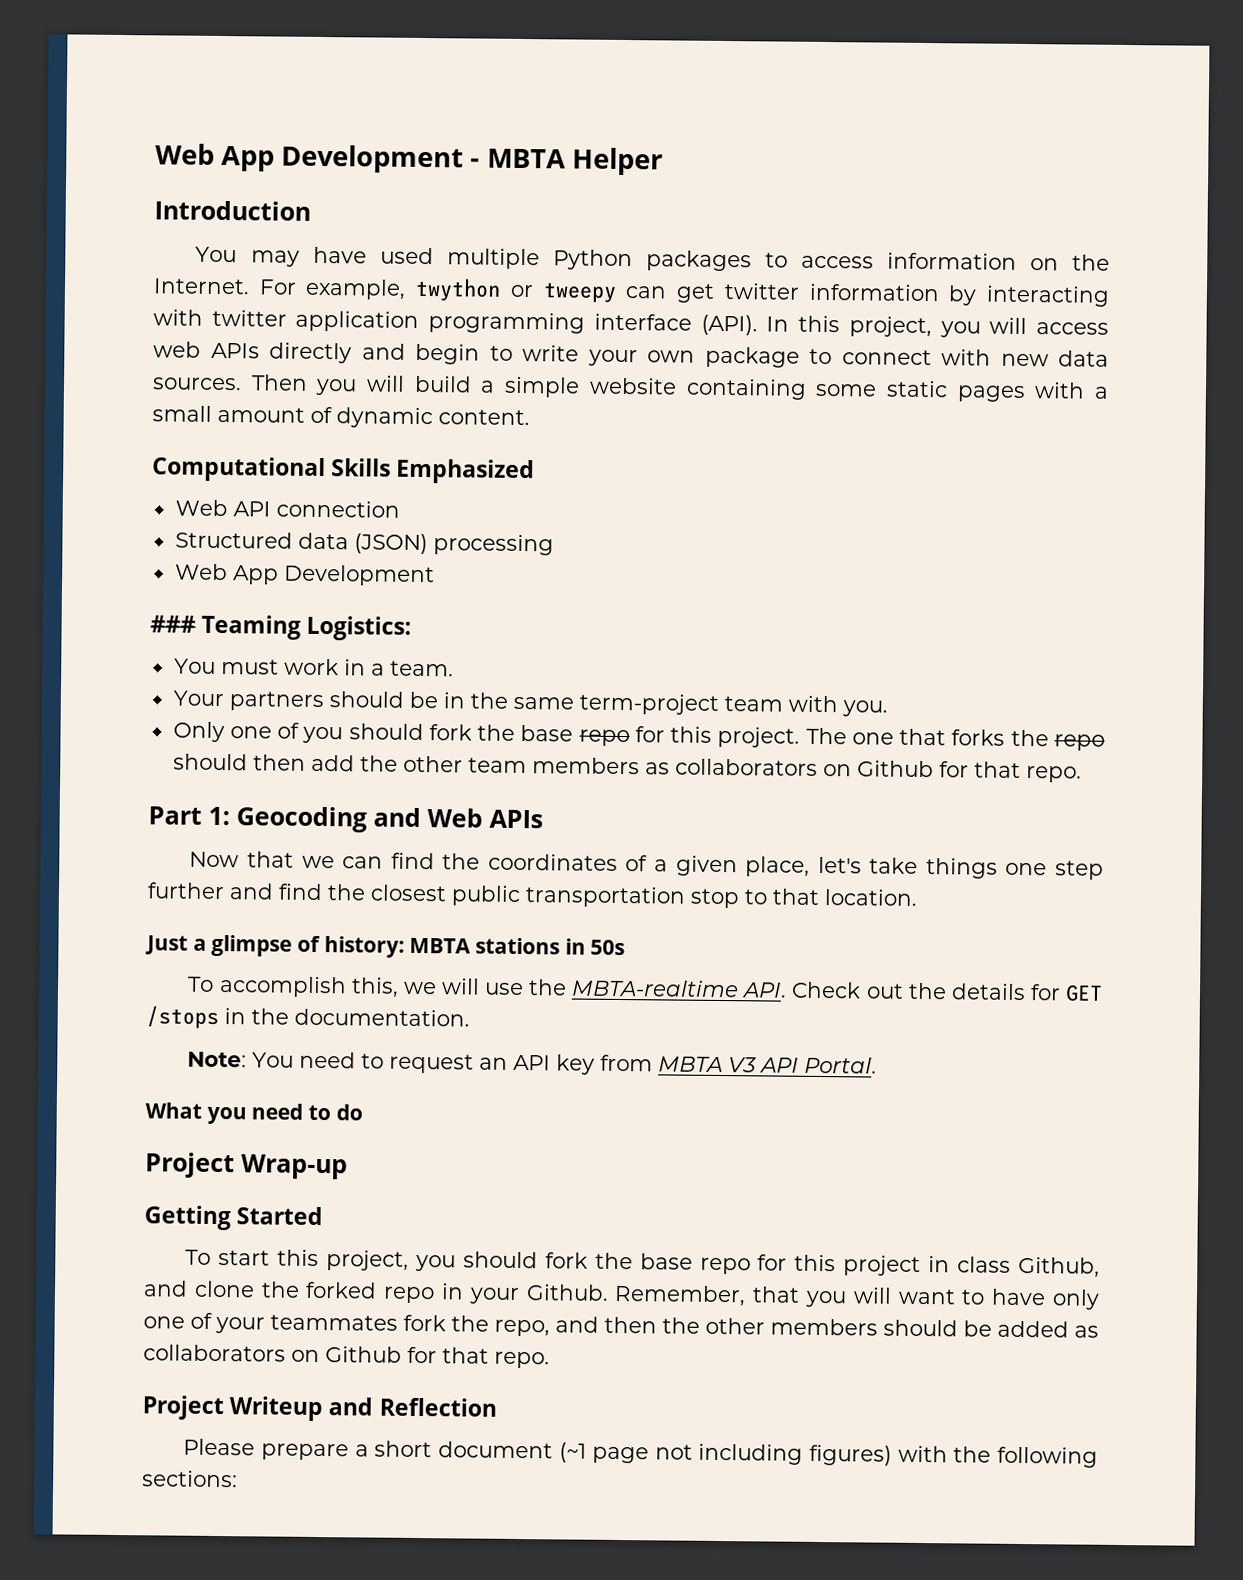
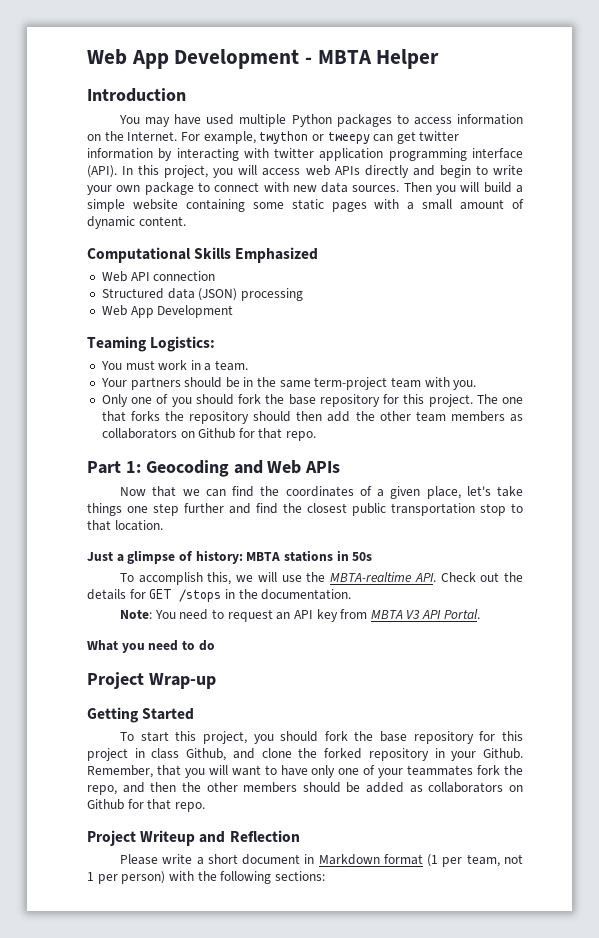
- ### Teaming Logistics:
+ Teaming Logistics:
- Only one of you should fork the base repo for this project.
+ Only one of you should fork the base repository for this project.
- The one that forks the repo should then add the other team members as collaborators on Github for that repo.
+ The one that forks the repository should then add the other team members as collaborators on Github for that repo.
- To start this project, you should fork the base repo for this project in class Github, and clone the forked repo in your Github.
+ To start this project, you should fork the base repository for this project in class Github, and clone the forked repository in your Github.
- Please prepare a short document (~1 page not including figures) with the following sections:
+ Please write a short document in Markdown format (1 per team, not 1 per person) with the following sections:

